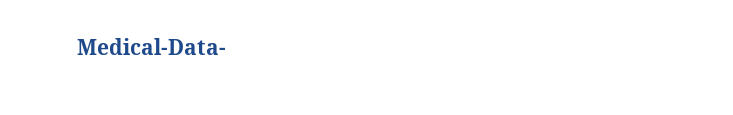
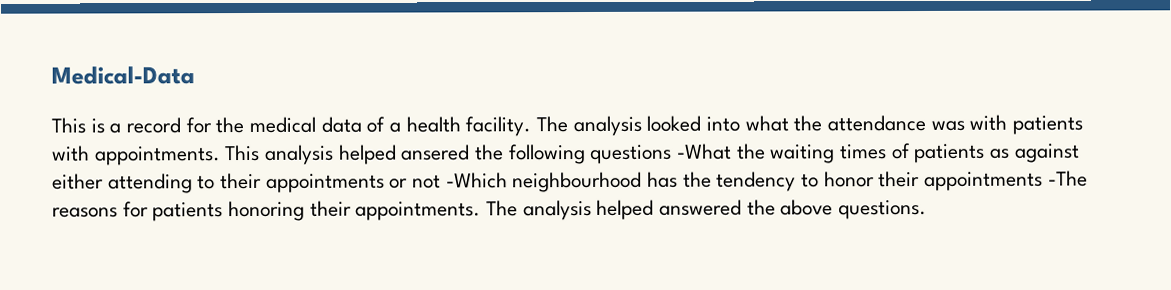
- Medical-Data-
+ Medical-Data
+ This is a record for the medical data of a health facility. The analysis looked into what the attendance was with patients with appointments. This analysis helped ansered the following questions -What the waiting times of patients as against either attending to their appointments or not -Which neighbourhood has the tendency to honor their appointments -The reasons for patients honoring their appointments. The analysis helped answered the above questions.

